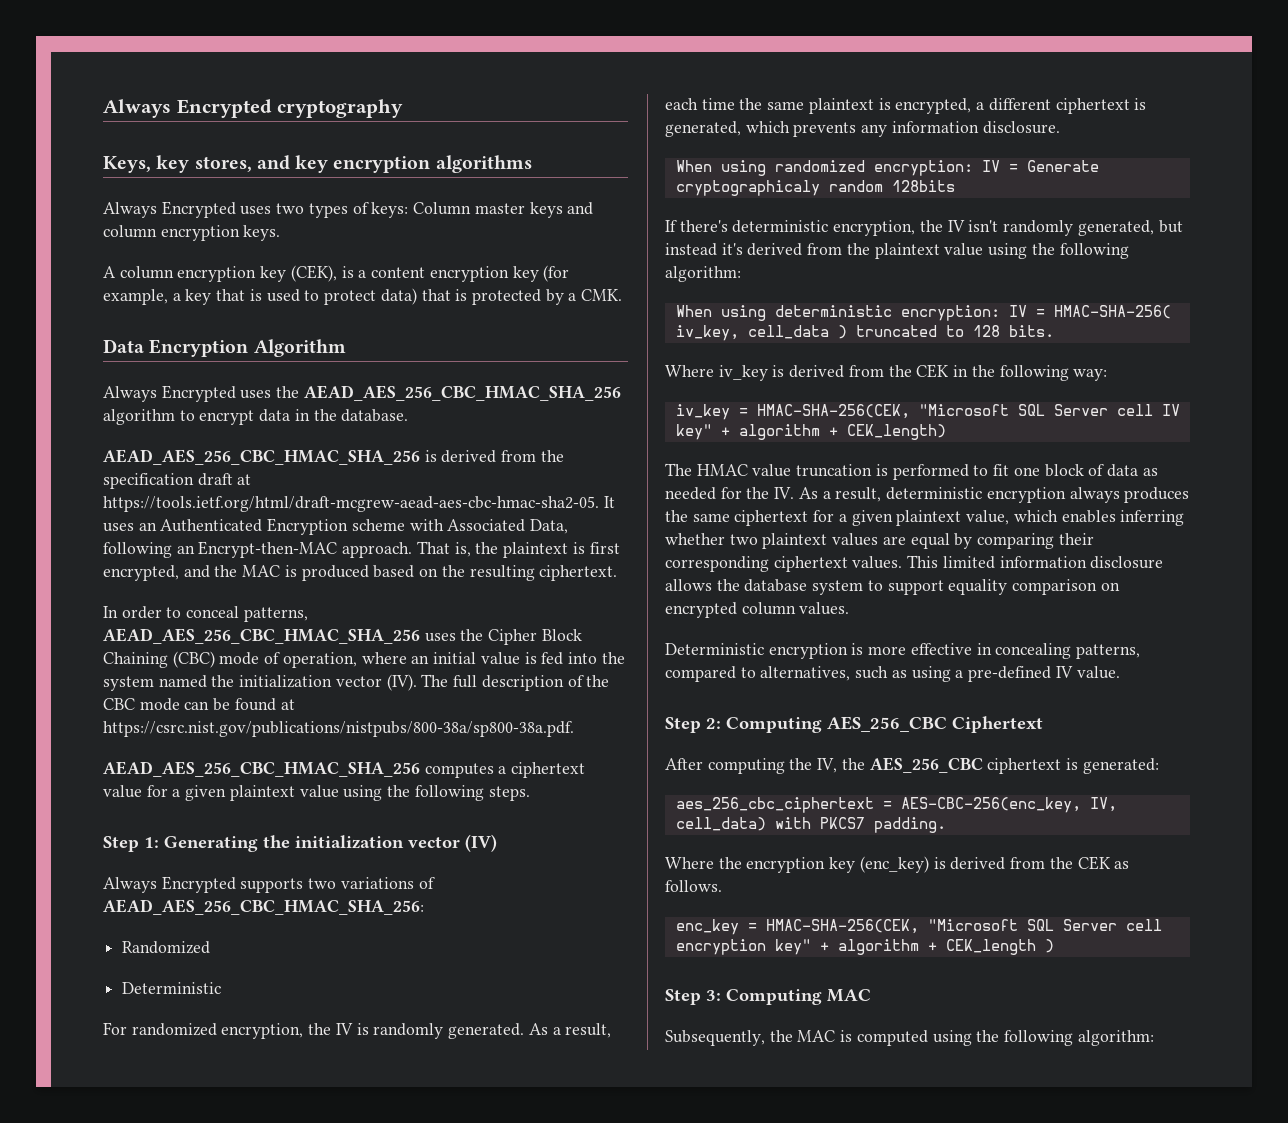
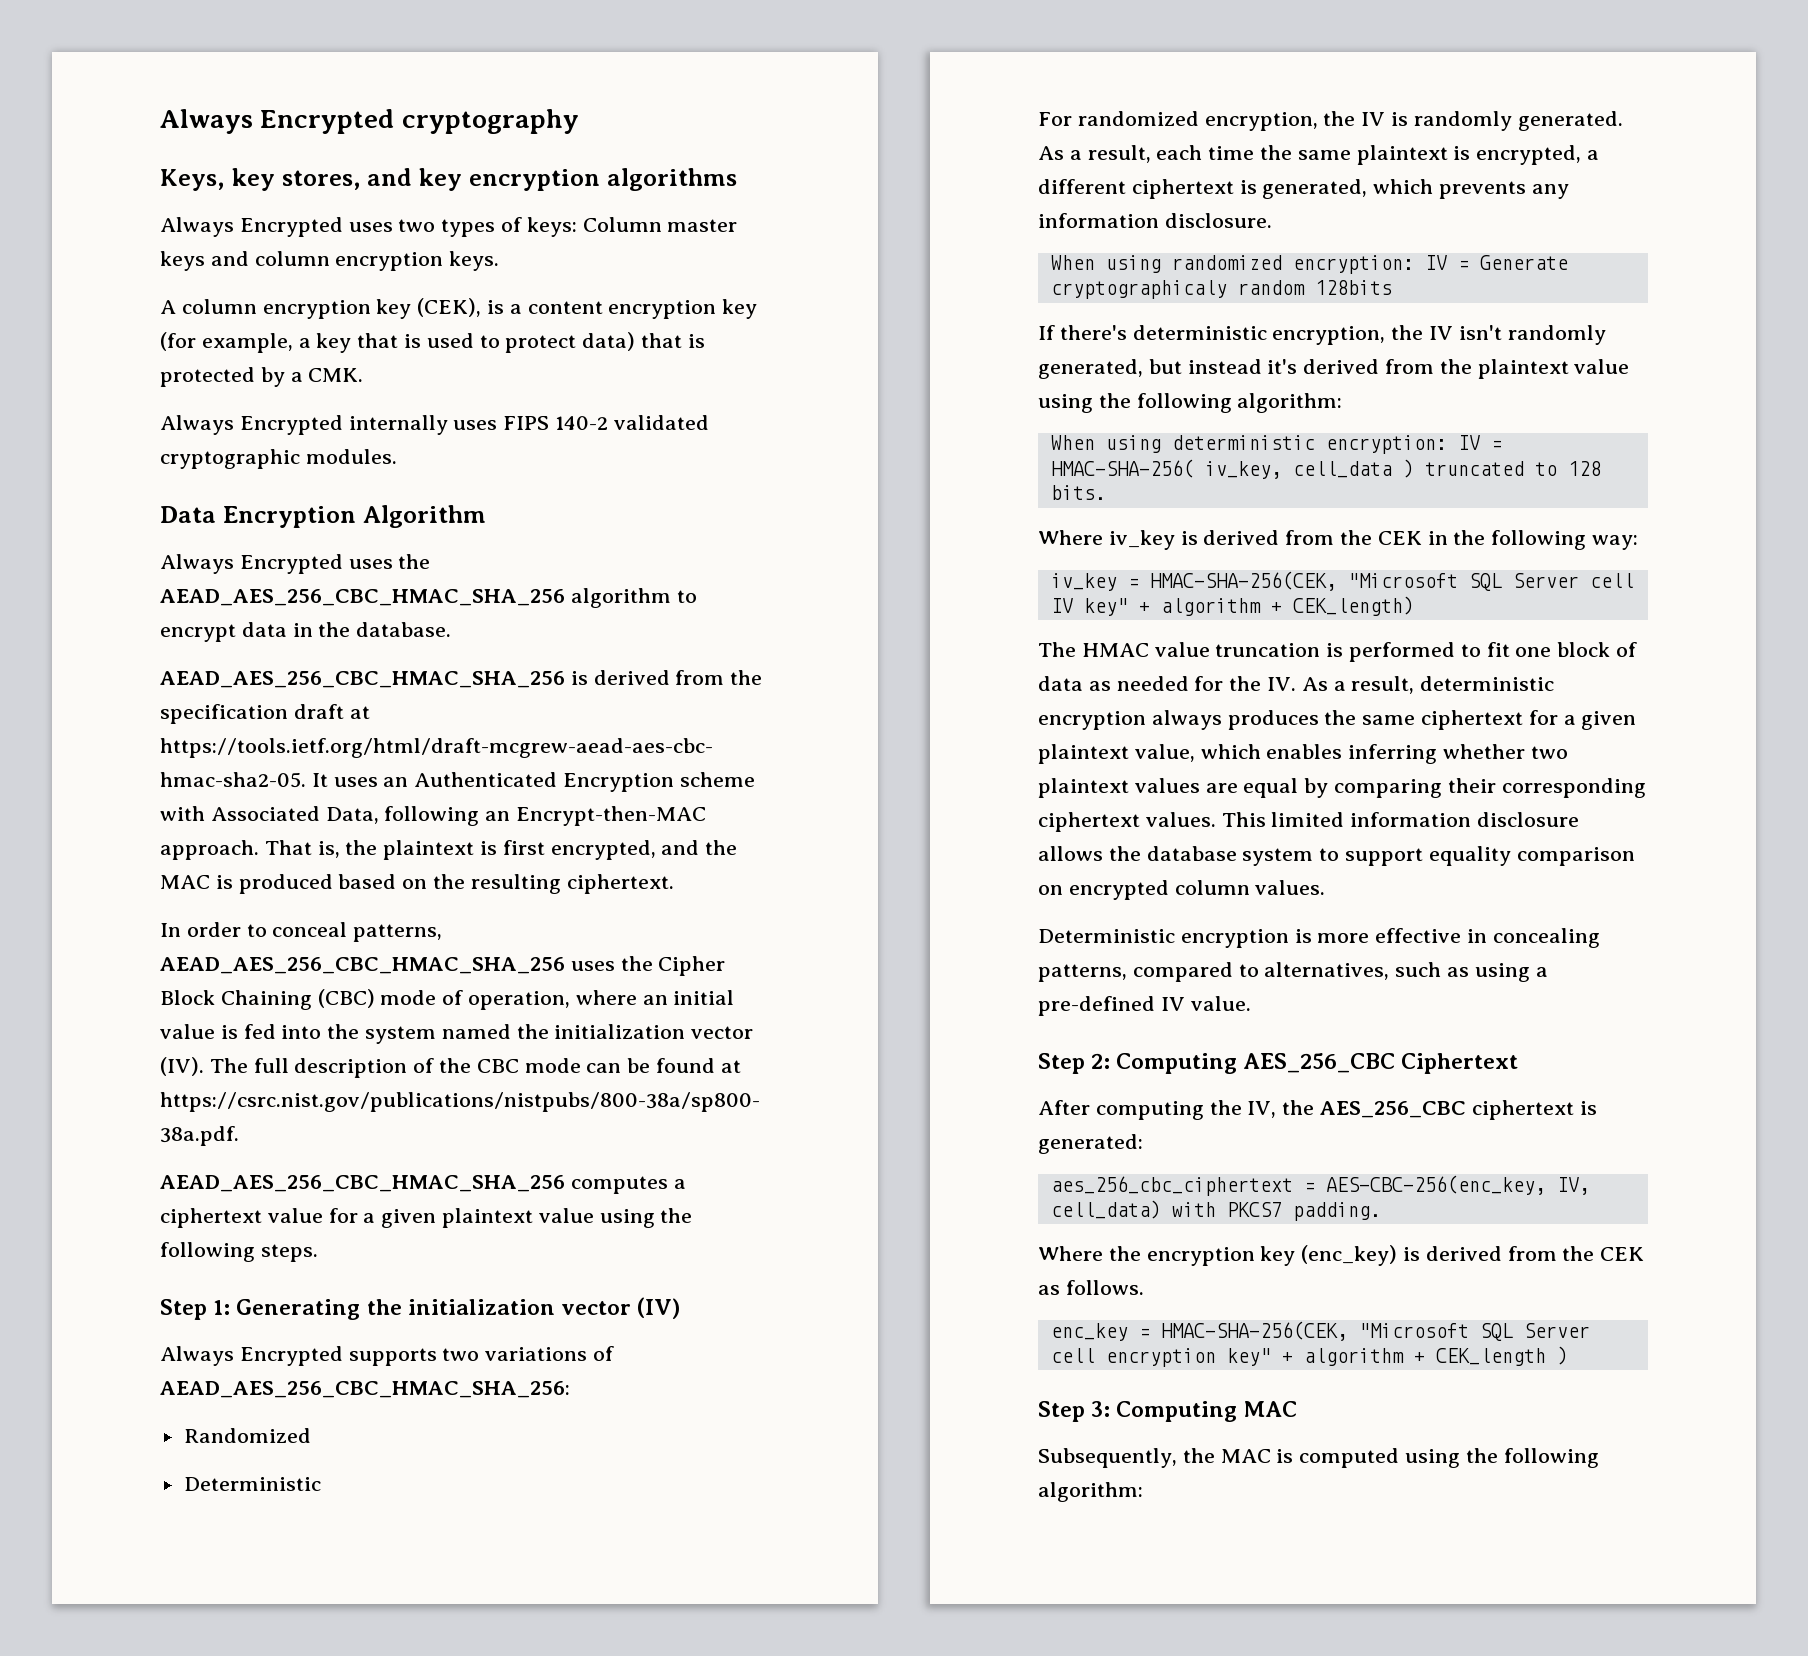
+ Always Encrypted internally uses FIPS 140-2 validated cryptographic modules.

